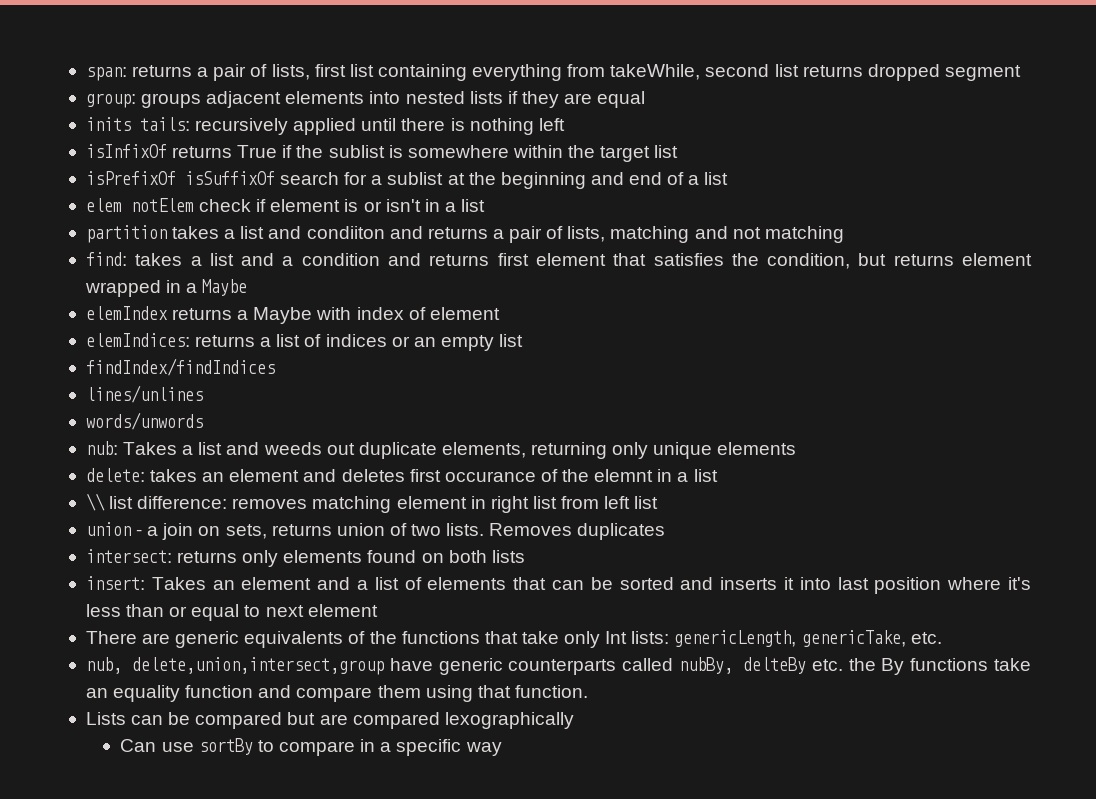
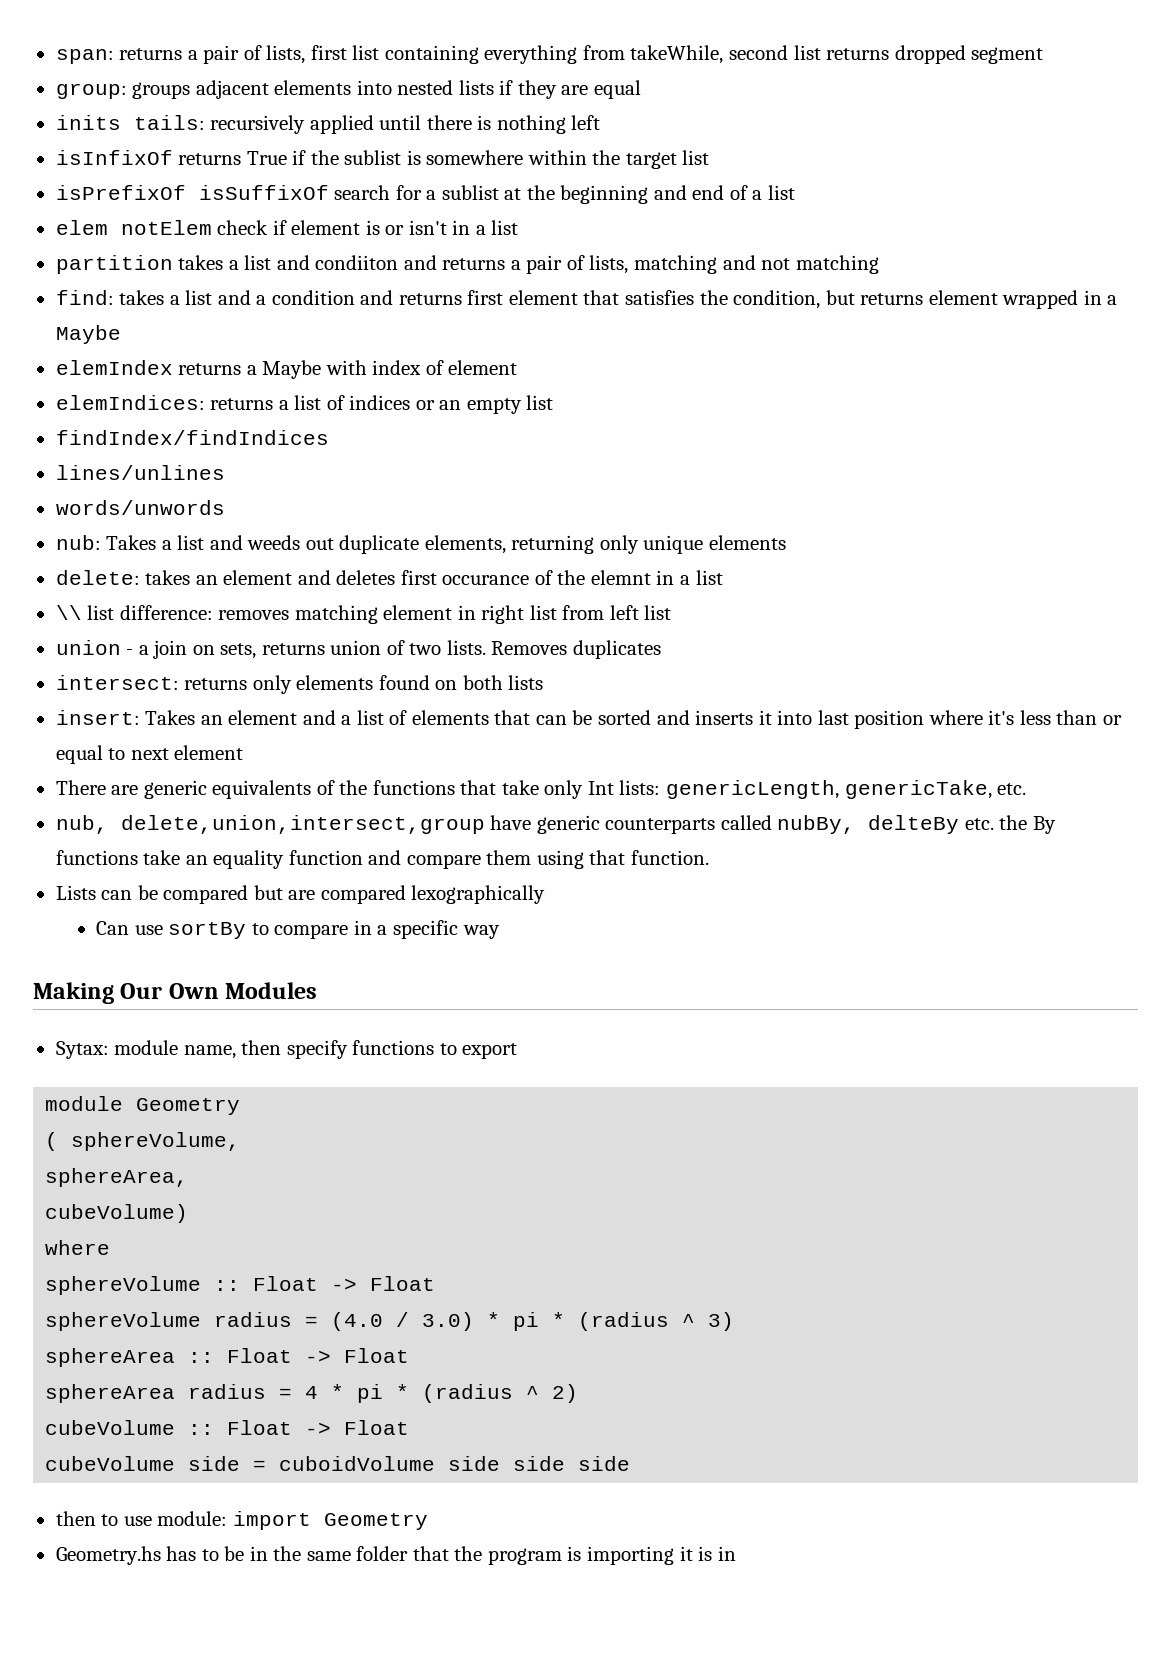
+ Making Our Own Modules
+ Sytax: module name, then specify functions to export
+ module Geometry
+ ( sphereVolume,
+ sphereArea,
+ cubeVolume)
+ where
+ sphereVolume :: Float -> Float
+ sphereVolume radius = (4.0 / 3.0) * pi * (radius ^ 3)
+ sphereArea :: Float -> Float
+ sphereArea radius = 4 * pi * (radius ^ 2)
+ cubeVolume :: Float -> Float
+ cubeVolume side = cuboidVolume side side side
+ then to use module: import Geometry
+ Geometry.hs has to be in the same folder that the program is importing it is in

